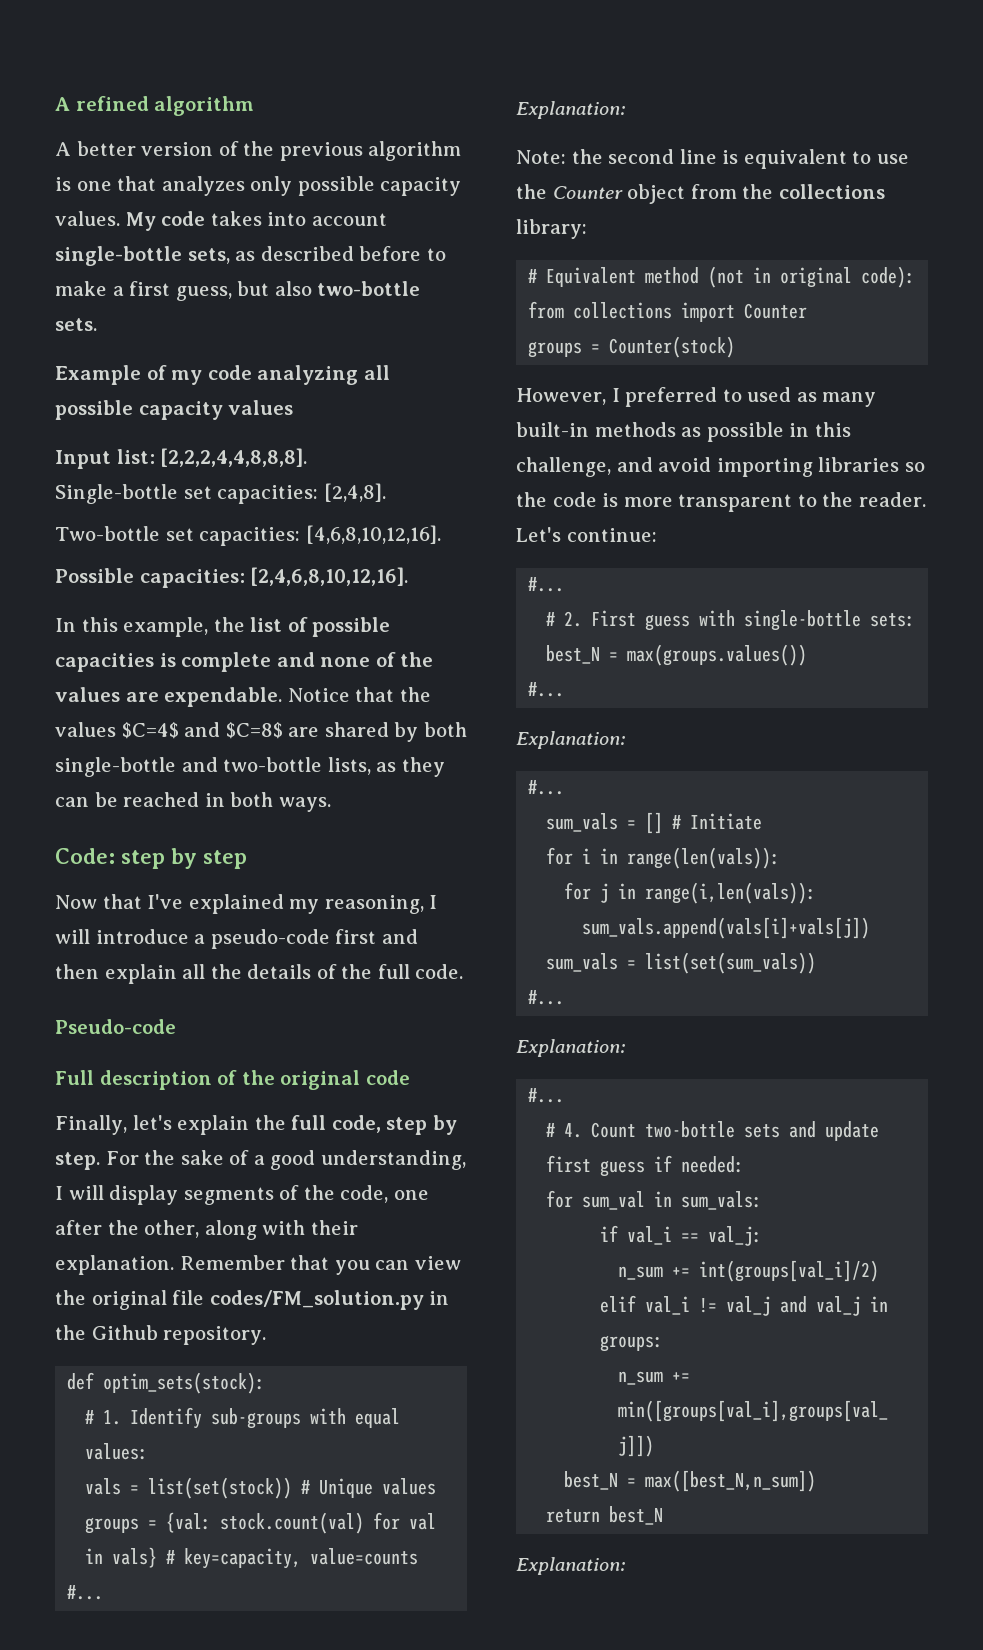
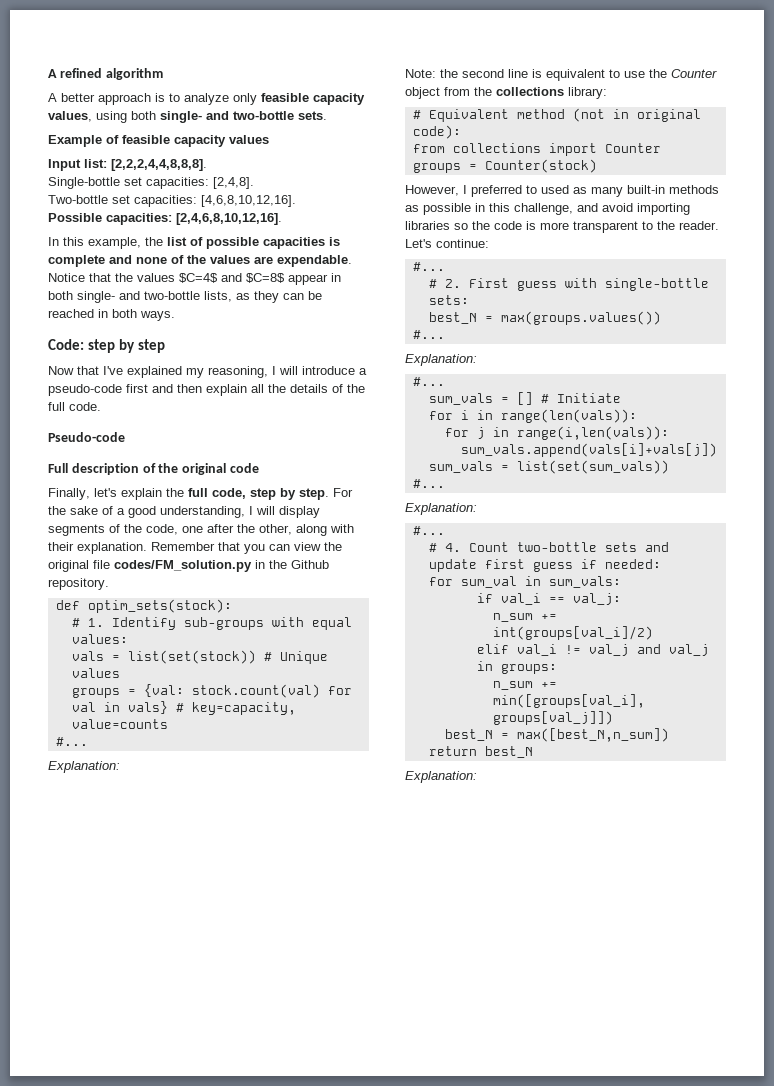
- A better version of the previous algorithm is one that analyzes only possible capacity values. My code takes into account single-bottle sets, as described before to make a first guess, but also two-bottle sets.
+ A better approach is to analyze only feasible capacity values, using both single- and two-bottle sets.
- Example of my code analyzing all possible capacity values
+ Example of feasible capacity values
- Notice that the values $C=4$ and $C=8$ are shared by both single-bottle and two-bottle lists, as they can be reached in both ways.
+ Notice that the values $C=4$ and $C=8$ appear in both single- and two-bottle lists, as they can be reached in both ways.

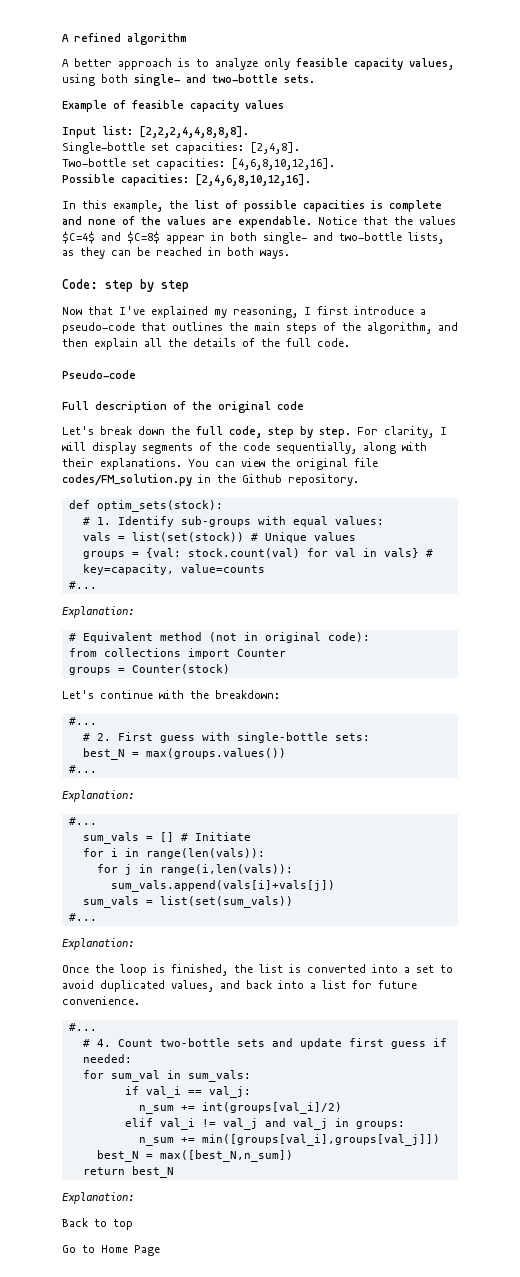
- Now that I've explained my reasoning, I will introduce a pseudo-code first and then explain all the details of the full code.
+ Now that I've explained my reasoning, I first introduce a pseudo-code that outlines the main steps of the algorithm, and then explain all the details of the full code.
- Finally, let's explain the full code, step by step.
+ Let's break down the full code, step by step.
- For the sake of a good understanding, I will display segments of the code, one after the other, along with their explanation. Remember that you can view the original file codes/FM_solution.py in the Github repository.
+ For clarity, I will display segments of the code sequentially, along with their explanations. You can view the original file codes/FM_solution.py in the Github repository.
- Note: the second line is equivalent to use the Counter object from the collections library:
- However, I preferred to used as many built-in methods as possible in this challenge, and avoid importing libraries so the code is more transparent to the reader. Let's continue:
+ Let's continue with the breakdown:
+ Once the loop is finished, the list is converted into a set to avoid duplicated values, and back into a list for future convenience.
+ Back to top
+ Go to Home Page

